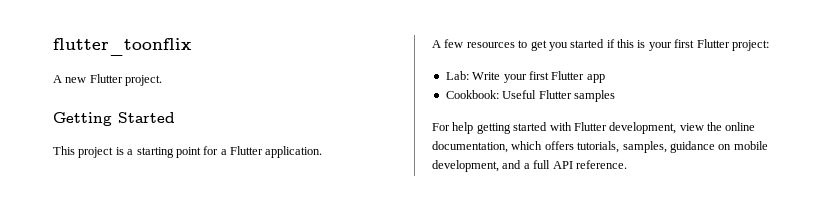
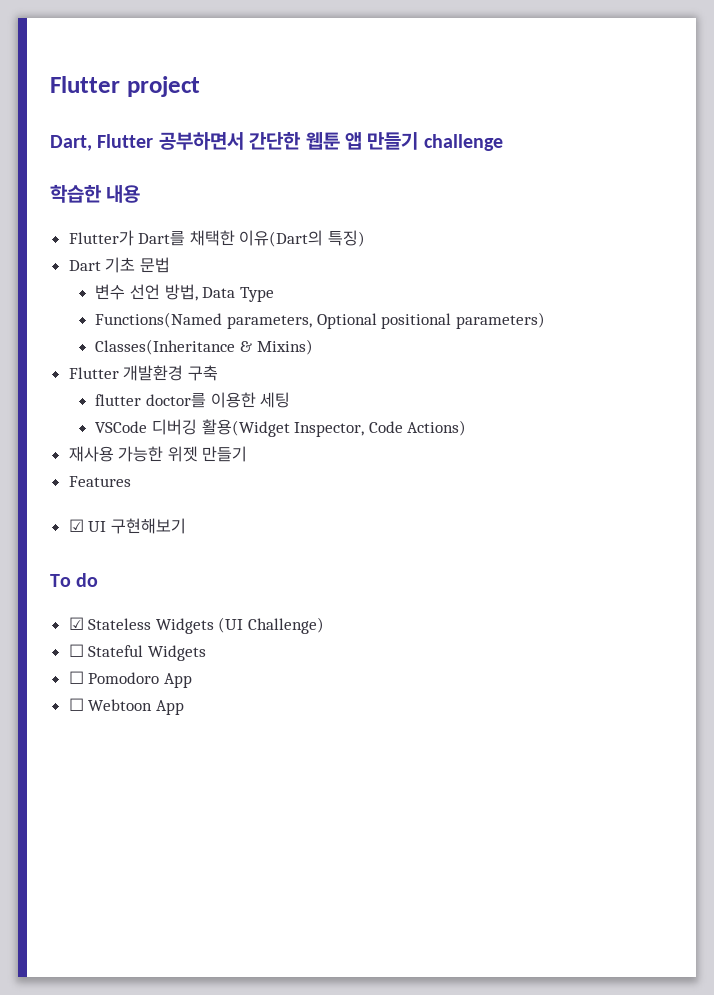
- flutter_toonflix
- A new Flutter project.
- Getting Started
- This project is a starting point for a Flutter application.
- A few resources to get you started if this is your first Flutter project:
- Lab: Write your first Flutter app
- Cookbook: Useful Flutter samples
- For help getting started with Flutter development, view the online documentation, which offers tutorials, samples, guidance on mobile development, and a full API reference.
+ Flutter project
+ Dart, Flutter 공부하면서 간단한 웹툰 앱 만들기 challenge
+ 학습한 내용
+ Flutter가 Dart를 채택한 이유(Dart의 특징)
+ Dart 기초 문법
+ 변수 선언 방법, Data Type
+ Functions(Named parameters, Optional positional parameters)
+ Classes(Inheritance & Mixins)
+ Flutter 개발환경 구축
+ flutter doctor를 이용한 세팅
+ VSCode 디버깅 활용(Widget Inspector, Code Actions)
+ 재사용 가능한 위젯 만들기
+ Features
+ ☑ UI 구현해보기
+ To do
+ ☑ Stateless Widgets (UI Challenge)
+ ☐ Stateful Widgets
+ ☐ Pomodoro App
+ ☐ Webtoon App

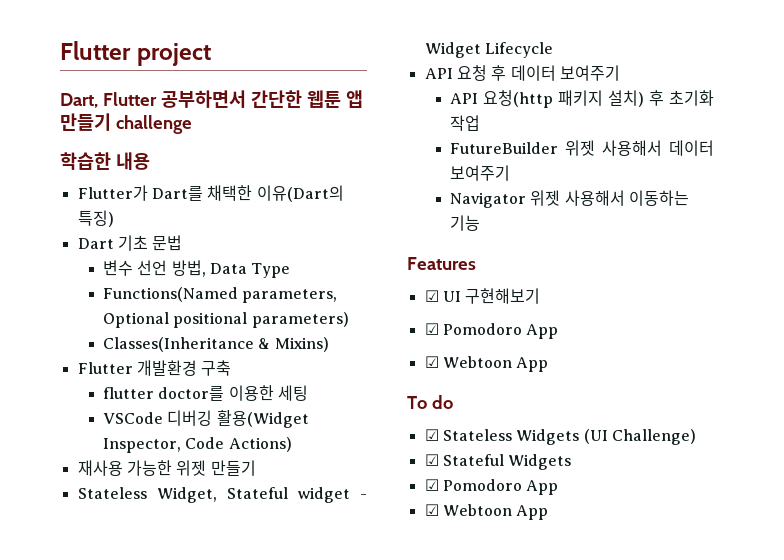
+ Stateless Widget, Stateful widget - Widget Lifecycle
+ API 요청 후 데이터 보여주기
+ API 요청(http 패키지 설치) 후 초기화 작업
+ FutureBuilder 위젯 사용해서 데이터 보여주기
+ Navigator 위젯 사용해서 이동하는 기능
  Features
  ☑ UI 구현해보기
+ ☑ Pomodoro App
+ ☑ Webtoon App
- ☐ Stateful Widgets
- ☐ Pomodoro App
- ☐ Webtoon App
+ ☑ Stateful Widgets
+ ☑ Pomodoro App
+ ☑ Webtoon App

